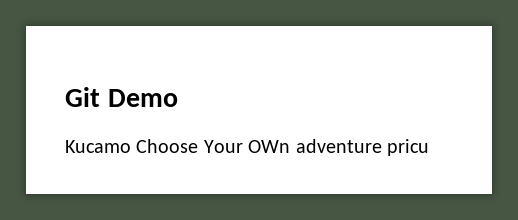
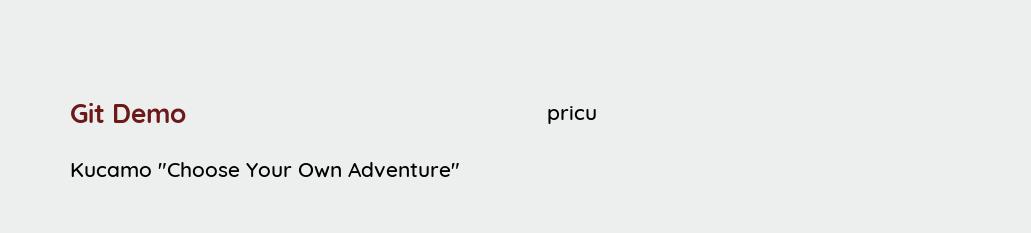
- Kucamo Choose Your OWn adventure pricu
+ Kucamo "Choose Your Own Adventure" pricu

